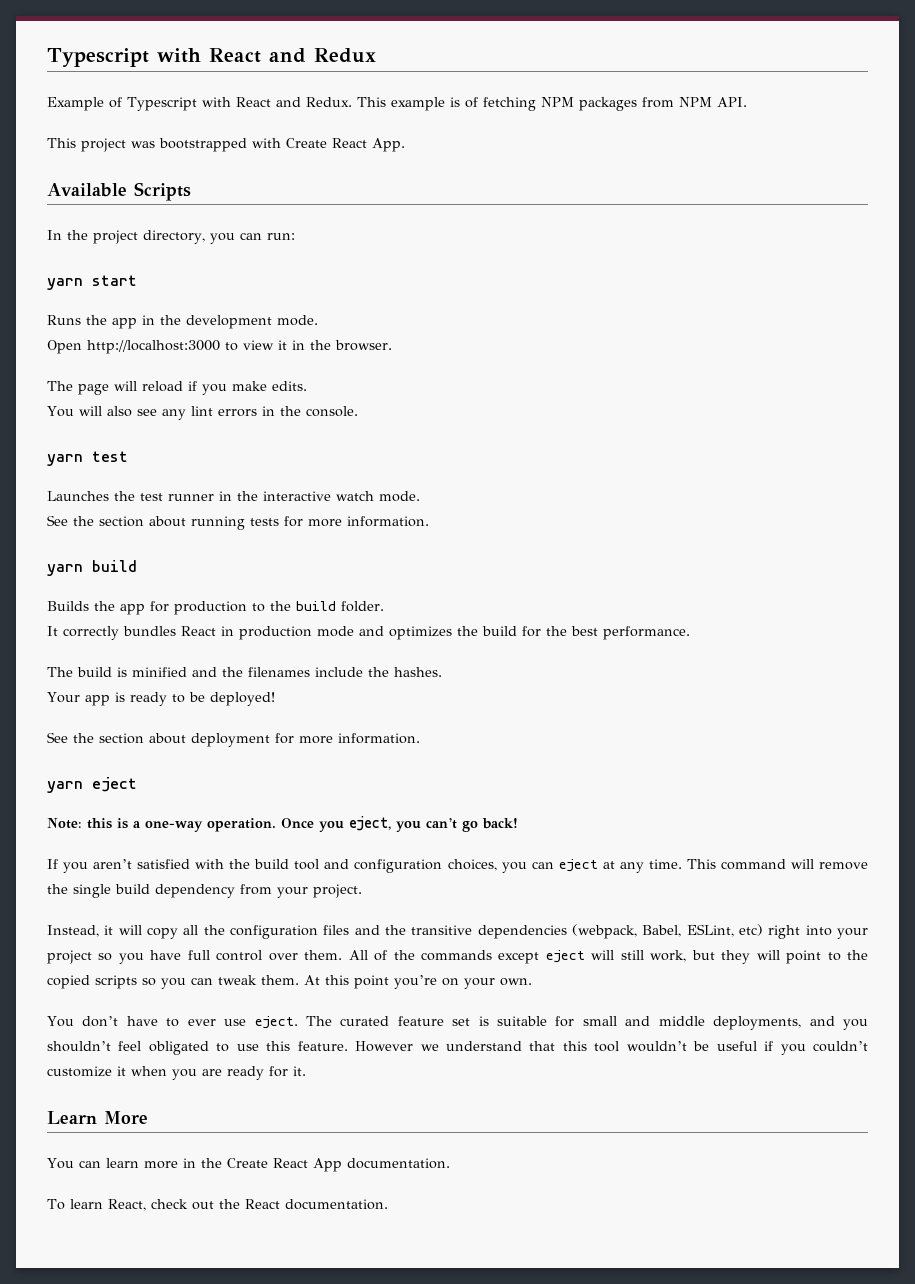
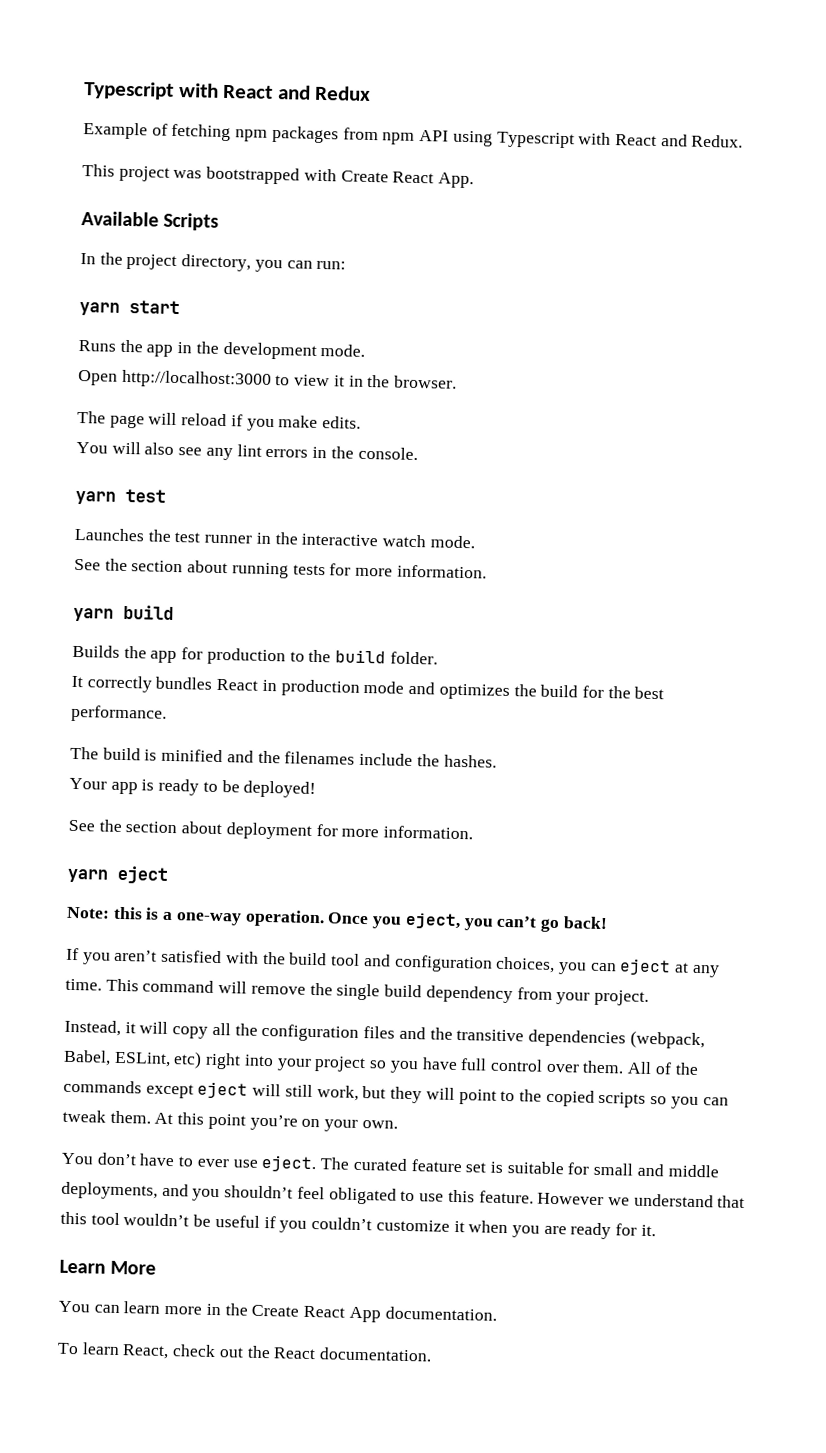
- Example of Typescript with React and Redux. This example is of fetching NPM packages from NPM API.
+ Example of fetching npm packages from npm API using Typescript with React and Redux.

